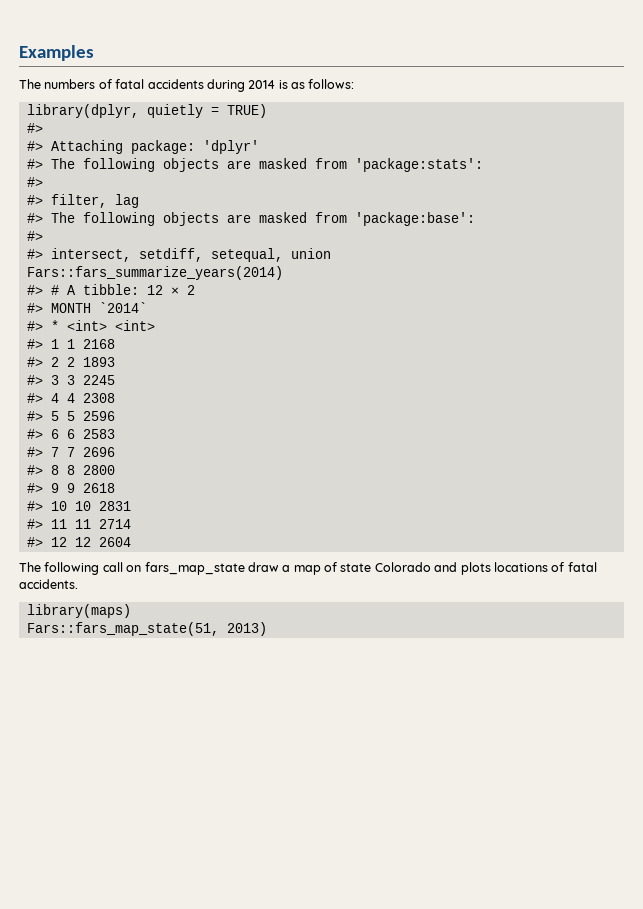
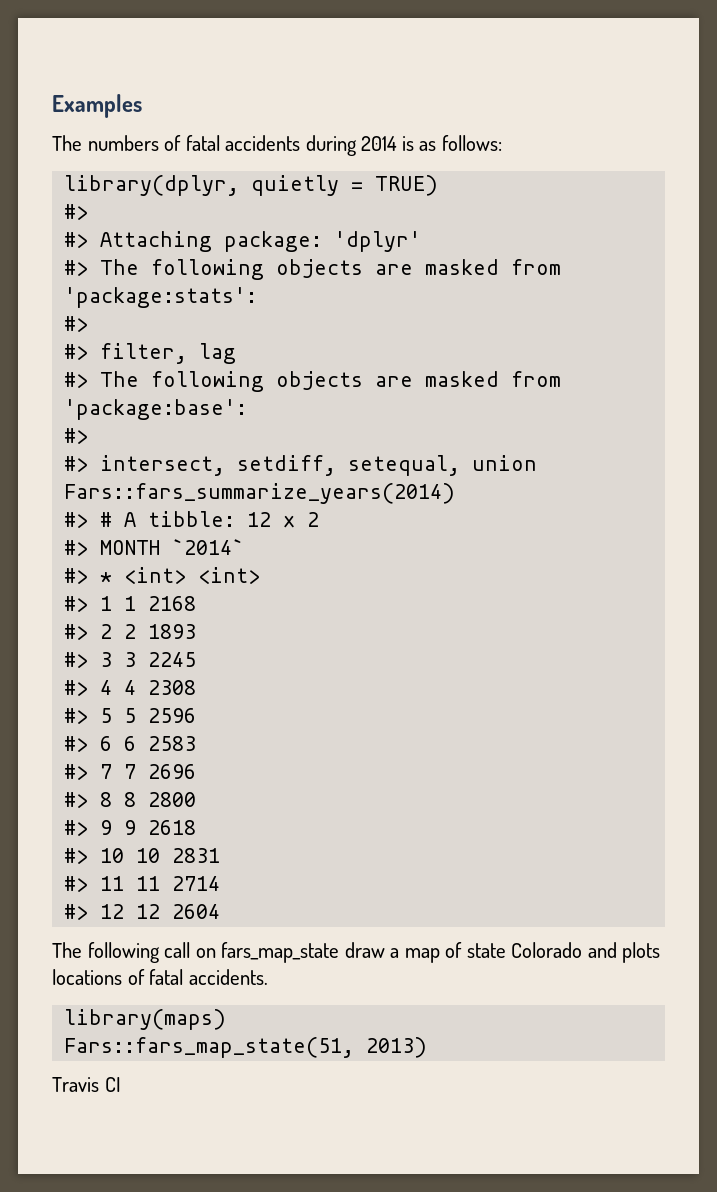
+ Travis CI

